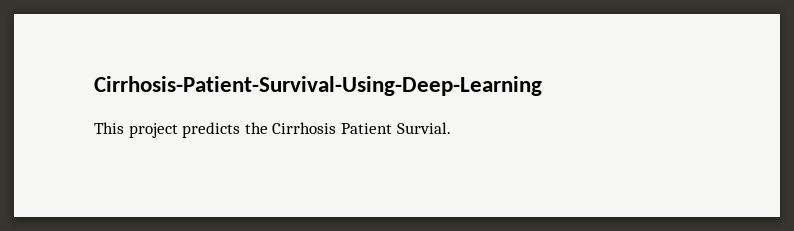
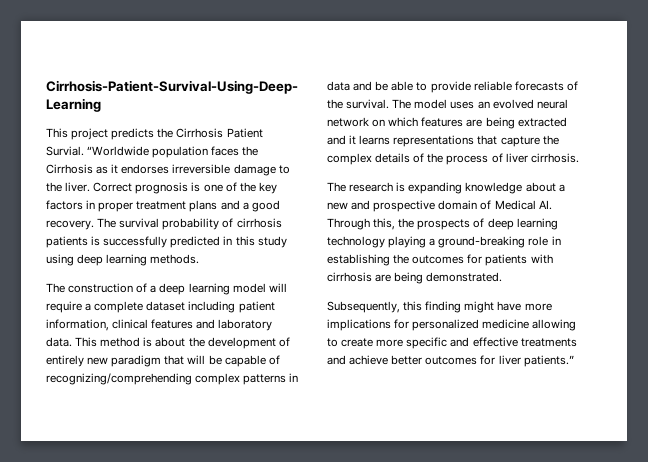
+ “Worldwide population faces the Cirrhosis as it endorses irreversible damage to the liver. Correct prognosis is one of the key factors in proper treatment plans and a good recovery. The survival probability of cirrhosis patients is successfully predicted in this study using deep learning methods.
+ The construction of a deep learning model will require a complete dataset including patient information, clinical features and laboratory data. This method is about the development of entirely new paradigm that will be capable of recognizing/comprehending complex patterns in data and be able to provide reliable forecasts of the survival. The model uses an evolved neural network on which features are being extracted and it learns representations that capture the complex details of the process of liver cirrhosis.
+ The research is expanding knowledge about a new and prospective domain of Medical AI. Through this, the prospects of deep learning technology playing a ground-breaking role in establishing the outcomes for patients with cirrhosis are being demonstrated.
+ Subsequently, this finding might have more implications for personalized medicine allowing to create more specific and effective treatments and achieve better outcomes for liver patients.”

